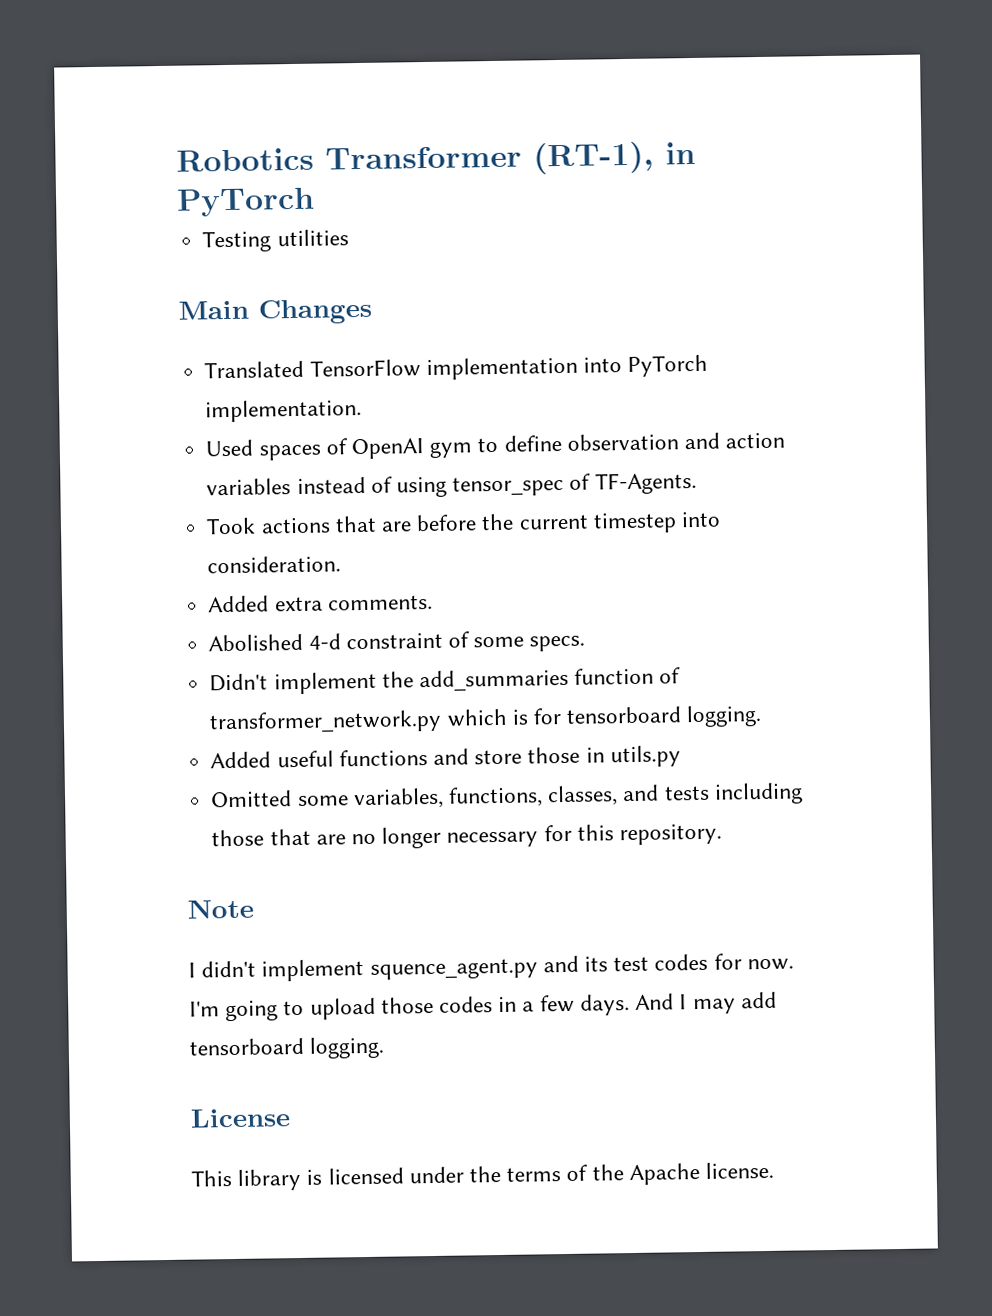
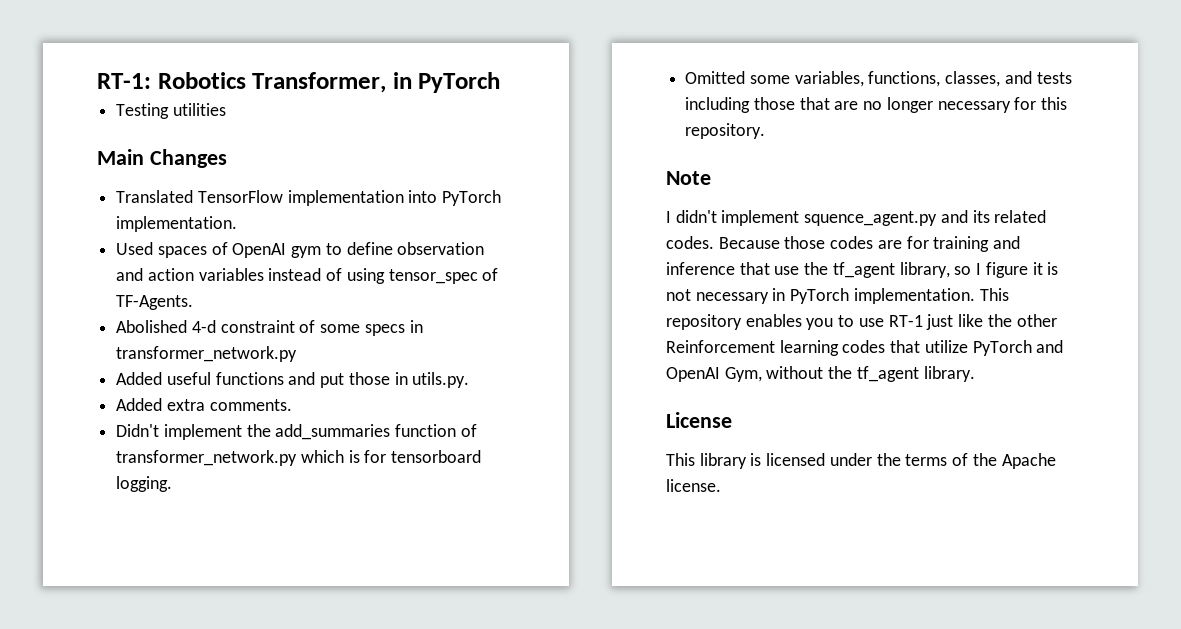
- Robotics Transformer (RT-1), in PyTorch
+ RT-1: Robotics Transformer, in PyTorch
- Took actions that are before the current timestep into consideration.
- Added extra comments.
- Abolished 4-d constraint of some specs.
+ Abolished 4-d constraint of some specs in transformer_network.py
+ Added useful functions and put those in utils.py.
+ Added extra comments.
- Added useful functions and store those in utils.py
- I didn't implement squence_agent.py and its test codes for now. I'm going to upload those codes in a few days. And I may add tensorboard logging.
+ I didn't implement squence_agent.py and its related codes. Because those codes are for training and inference that use the tf_agent library, so I figure it is not necessary in PyTorch implementation. This repository enables you to use RT-1 just like the other Reinforcement learning codes that utilize PyTorch and OpenAI Gym, without the tf_agent library.

